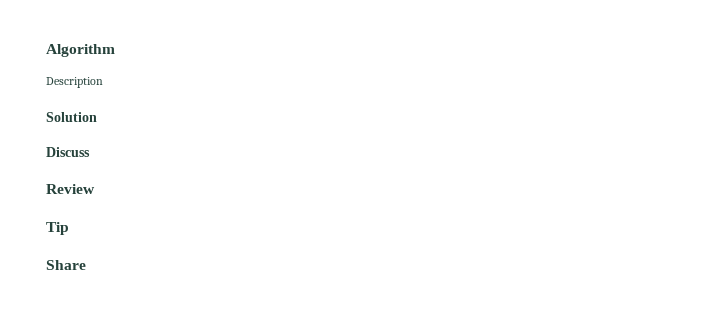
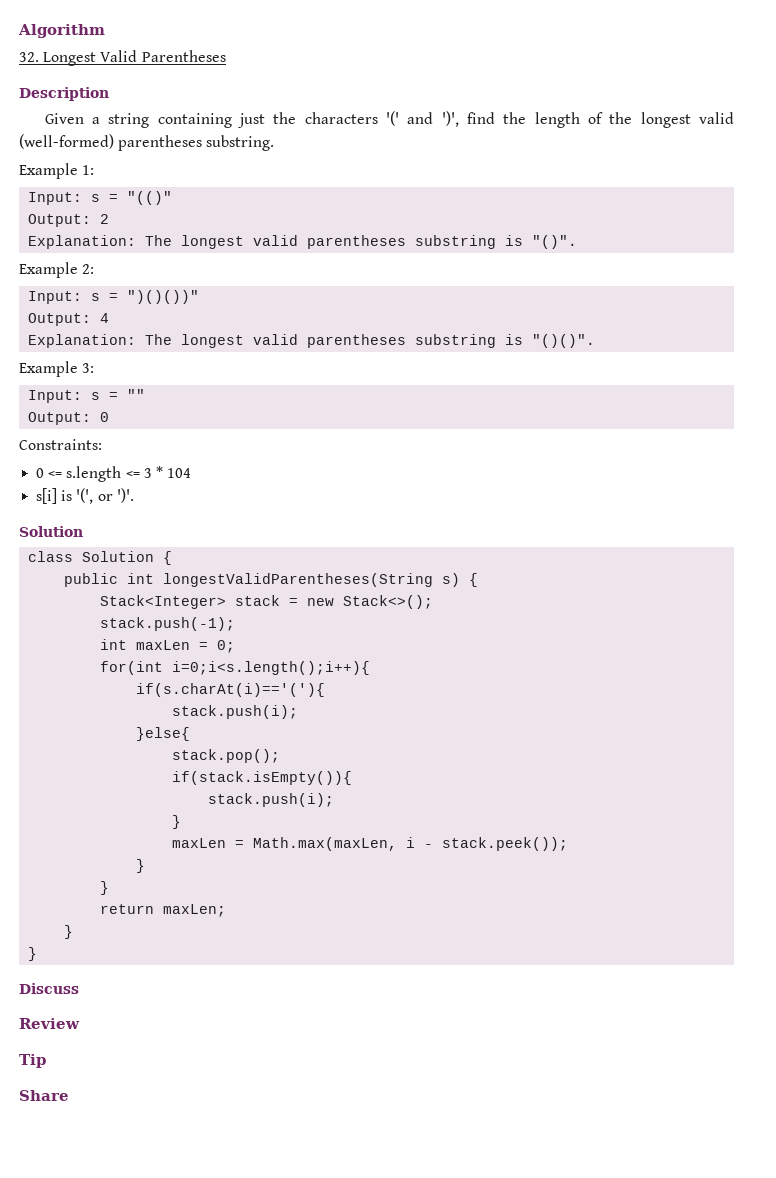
+ 32. Longest Valid Parentheses
  Description
+ Given a string containing just the characters '(' and ')', find the length of the longest valid (well-formed) parentheses substring.
+ Example 1:
+ Input: s = "(()"
+ Output: 2
+ Explanation: The longest valid parentheses substring is "()".
+ Example 2:
+ Input: s = ")()())"
+ Output: 4
+ Explanation: The longest valid parentheses substring is "()()".
+ Example 3:
+ Input: s = ""
+ Output: 0
+ Constraints:
+ 0 <= s.length <= 3 * 104
+ s[i] is '(', or ')'.
  Solution
+ class Solution {
+ public int longestValidParentheses(String s) {
+ Stack<Integer> stack = new Stack<>();
+ stack.push(-1);
+ int maxLen = 0;
+ for(int i=0;i<s.length();i++){
+ if(s.charAt(i)=='('){
+ stack.push(i);
+ }else{
+ stack.pop();
+ if(stack.isEmpty()){
+ stack.push(i);
+ }
+ maxLen = Math.max(maxLen, i - stack.peek());
+ }
+ }
+ return maxLen;
+ }
+ }

